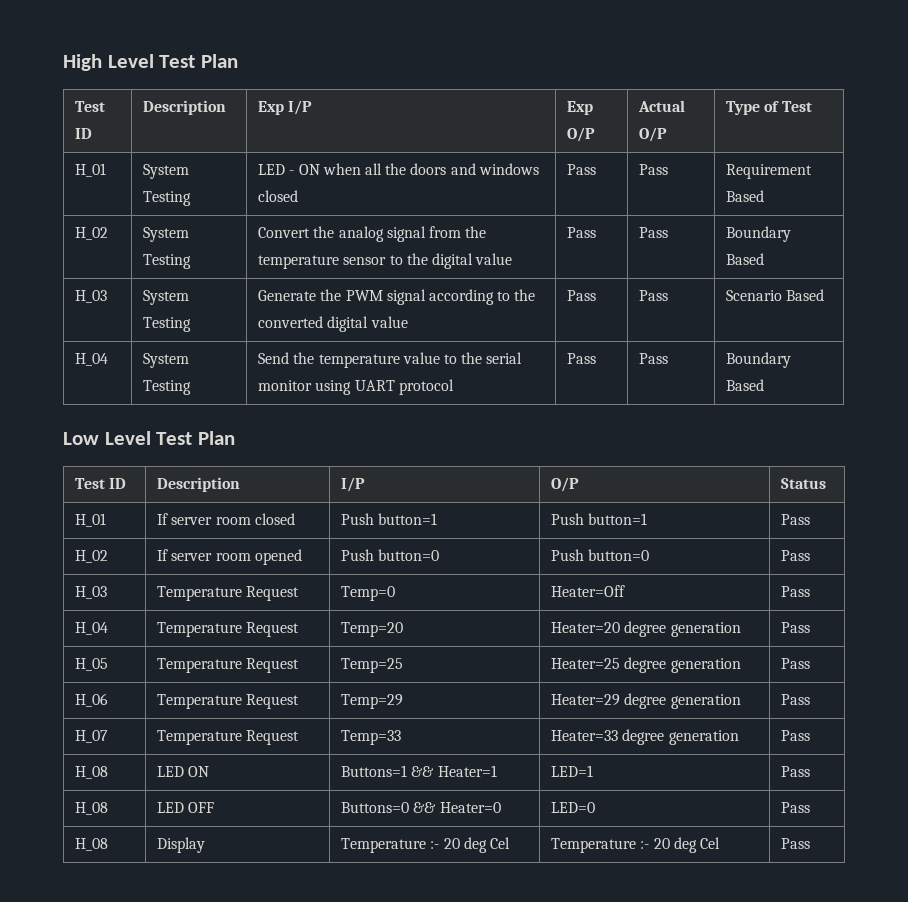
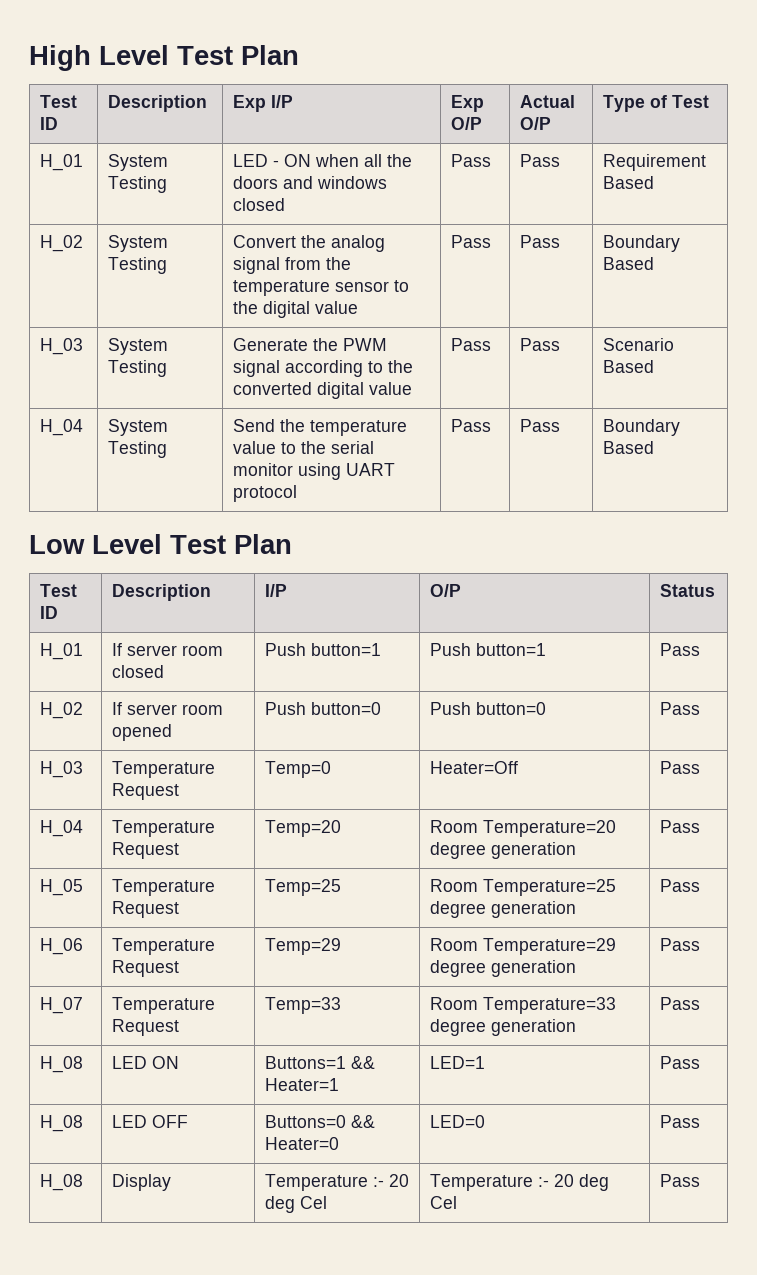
- H_04 | Temperature Request | Temp=20 | Heater=20 degree generation | Pass
+ H_04 | Temperature Request | Temp=20 | Room Temperature=20 degree generation | Pass
- H_05 | Temperature Request | Temp=25 | Heater=25 degree generation | Pass
+ H_05 | Temperature Request | Temp=25 | Room Temperature=25 degree generation | Pass
- H_06 | Temperature Request | Temp=29 | Heater=29 degree generation | Pass
+ H_06 | Temperature Request | Temp=29 | Room Temperature=29 degree generation | Pass
- H_07 | Temperature Request | Temp=33 | Heater=33 degree generation | Pass
+ H_07 | Temperature Request | Temp=33 | Room Temperature=33 degree generation | Pass

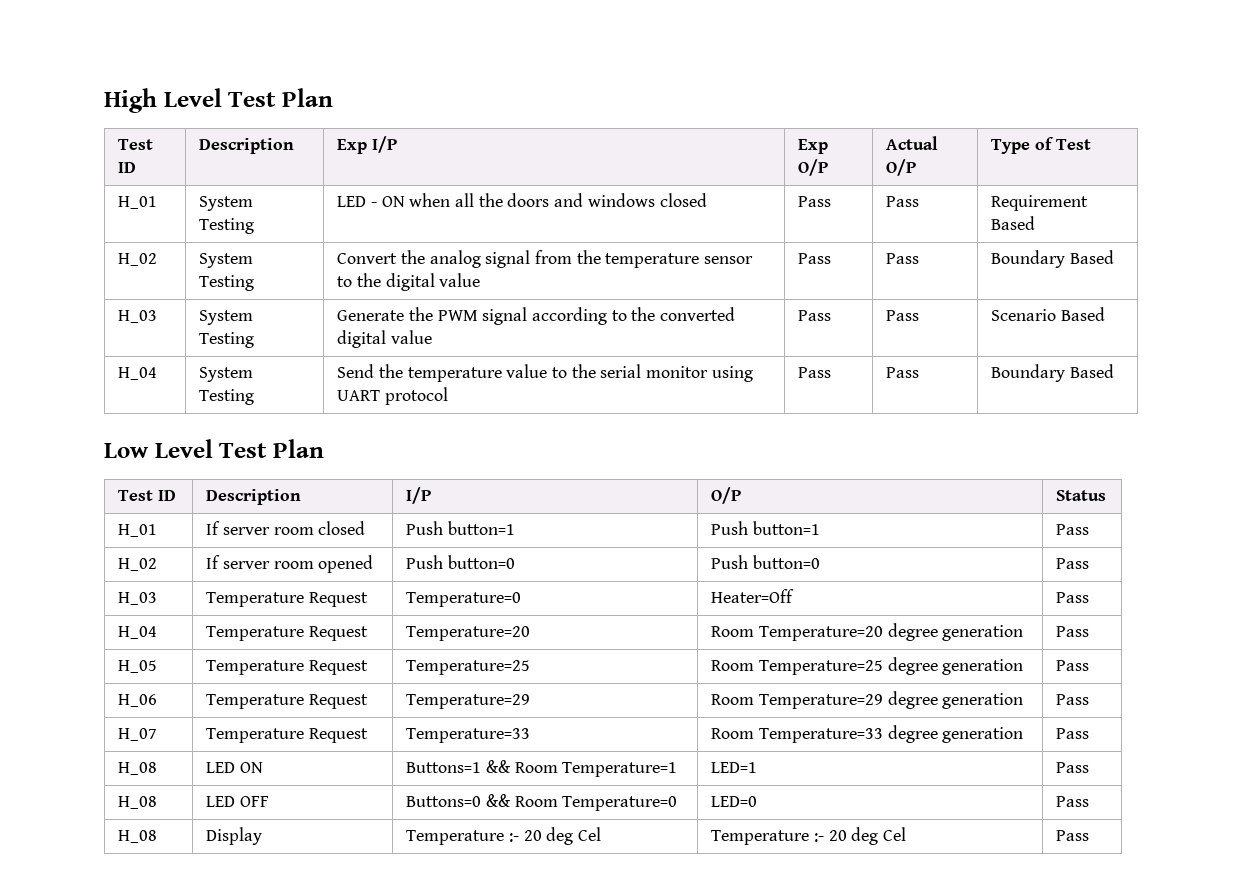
- H_03 | Temperature Request | Temp=0 | Heater=Off | Pass
+ H_03 | Temperature Request | Temperature=0 | Heater=Off | Pass
- H_04 | Temperature Request | Temp=20 | Room Temperature=20 degree generation | Pass
+ H_04 | Temperature Request | Temperature=20 | Room Temperature=20 degree generation | Pass
- H_05 | Temperature Request | Temp=25 | Room Temperature=25 degree generation | Pass
+ H_05 | Temperature Request | Temperature=25 | Room Temperature=25 degree generation | Pass
- H_06 | Temperature Request | Temp=29 | Room Temperature=29 degree generation | Pass
+ H_06 | Temperature Request | Temperature=29 | Room Temperature=29 degree generation | Pass
- H_07 | Temperature Request | Temp=33 | Room Temperature=33 degree generation | Pass
+ H_07 | Temperature Request | Temperature=33 | Room Temperature=33 degree generation | Pass
- H_08 | LED ON | Buttons=1 && Heater=1 | LED=1 | Pass
+ H_08 | LED ON | Buttons=1 && Room Temperature=1 | LED=1 | Pass
- H_08 | LED OFF | Buttons=0 && Heater=0 | LED=0 | Pass
+ H_08 | LED OFF | Buttons=0 && Room Temperature=0 | LED=0 | Pass

